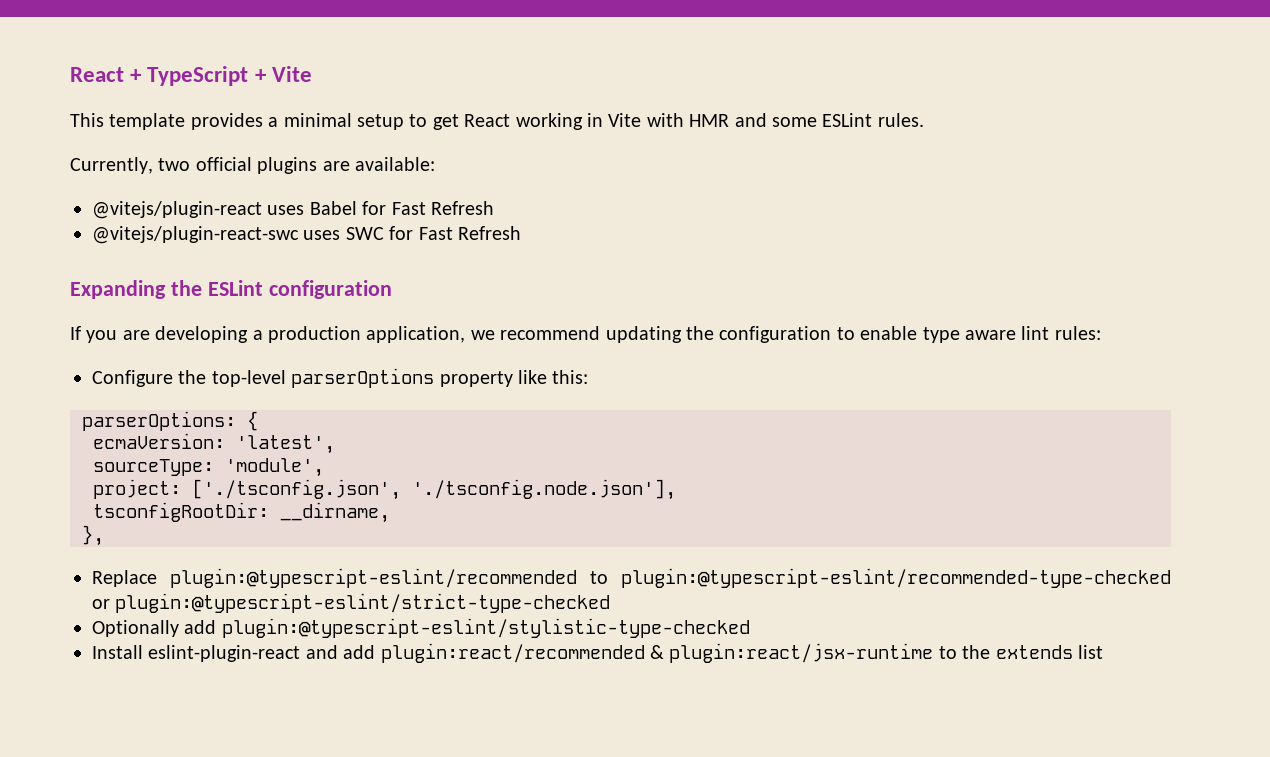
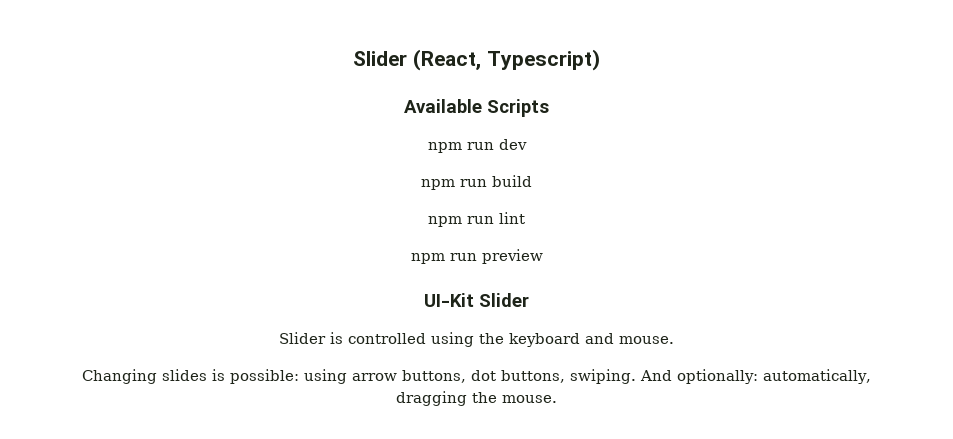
- React + TypeScript + Vite
- This template provides a minimal setup to get React working in Vite with HMR and some ESLint rules.
- Currently, two official plugins are available:
- @vitejs/plugin-react uses Babel for Fast Refresh
- @vitejs/plugin-react-swc uses SWC for Fast Refresh
- Expanding the ESLint configuration
- If you are developing a production application, we recommend updating the configuration to enable type aware lint rules:
- Configure the top-level parserOptions property like this:
- parserOptions: {
- ecmaVersion: 'latest',
- sourceType: 'module',
- project: ['./tsconfig.json', './tsconfig.node.json'],
- tsconfigRootDir: __dirname,
- },
- Replace plugin:@typescript-eslint/recommended to plugin:@typescript-eslint/recommended-type-checked or plugin:@typescript-eslint/strict-type-checked
- Optionally add plugin:@typescript-eslint/stylistic-type-checked
- Install eslint-plugin-react and add plugin:react/recommended & plugin:react/jsx-runtime to the extends list
+ Slider (React, Typescript)
+ Available Scripts
+ npm run dev
+ npm run build
+ npm run lint
+ npm run preview
+ UI-Kit Slider
+ Slider is controlled using the keyboard and mouse.
+ Changing slides is possible: using arrow buttons, dot buttons, swiping. And optionally: automatically, dragging the mouse.

